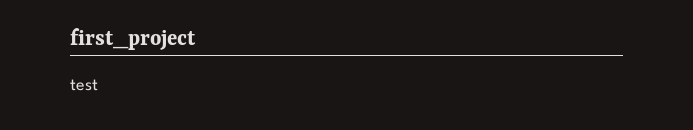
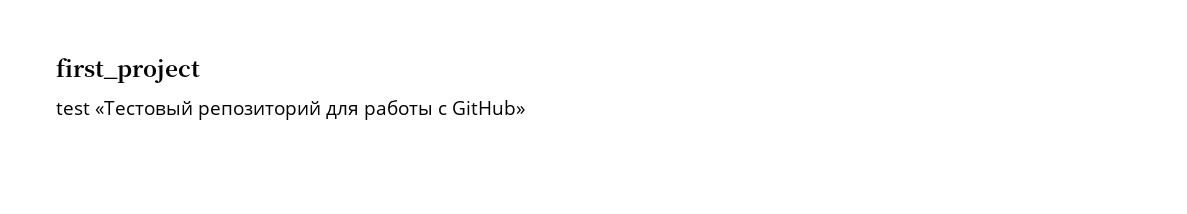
- test
+ test «Тестовый репозиторий для работы с GitHub»

